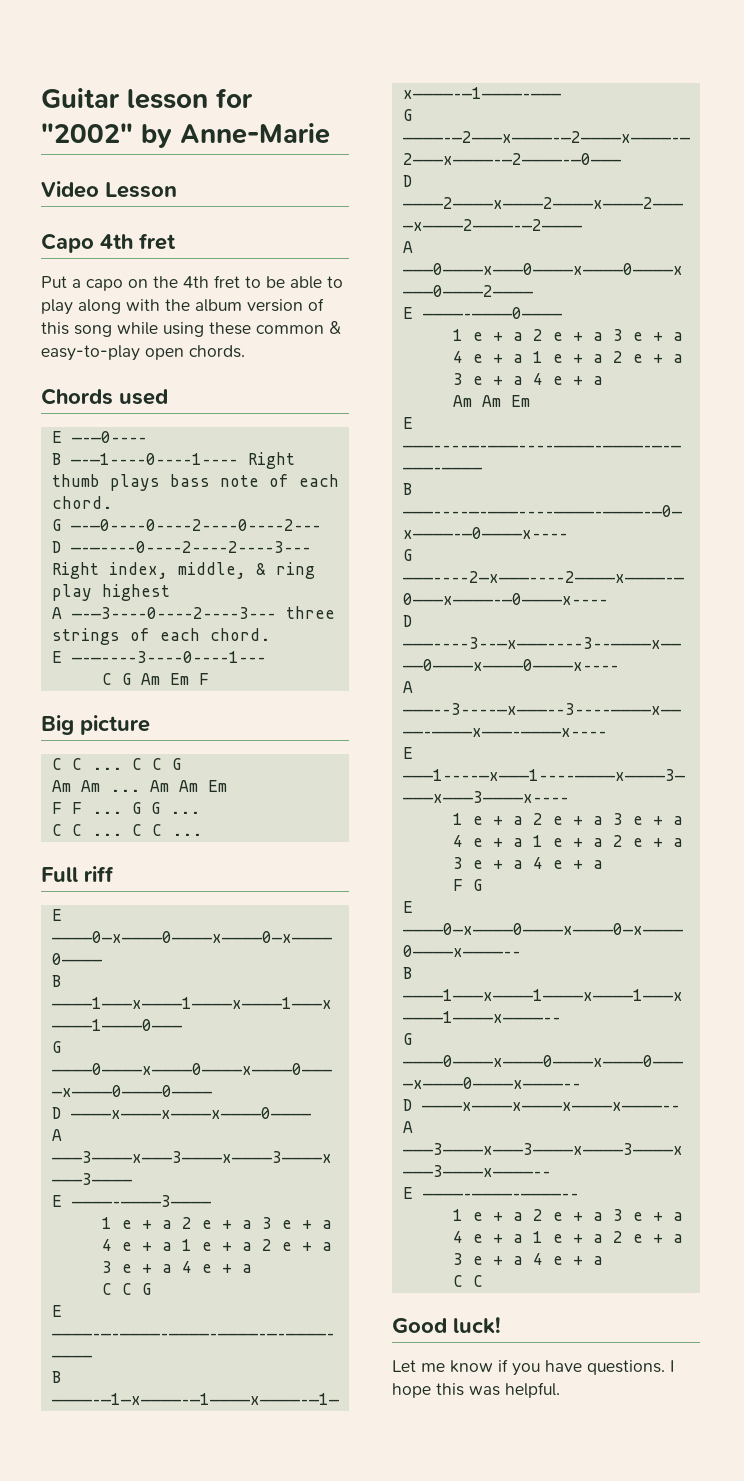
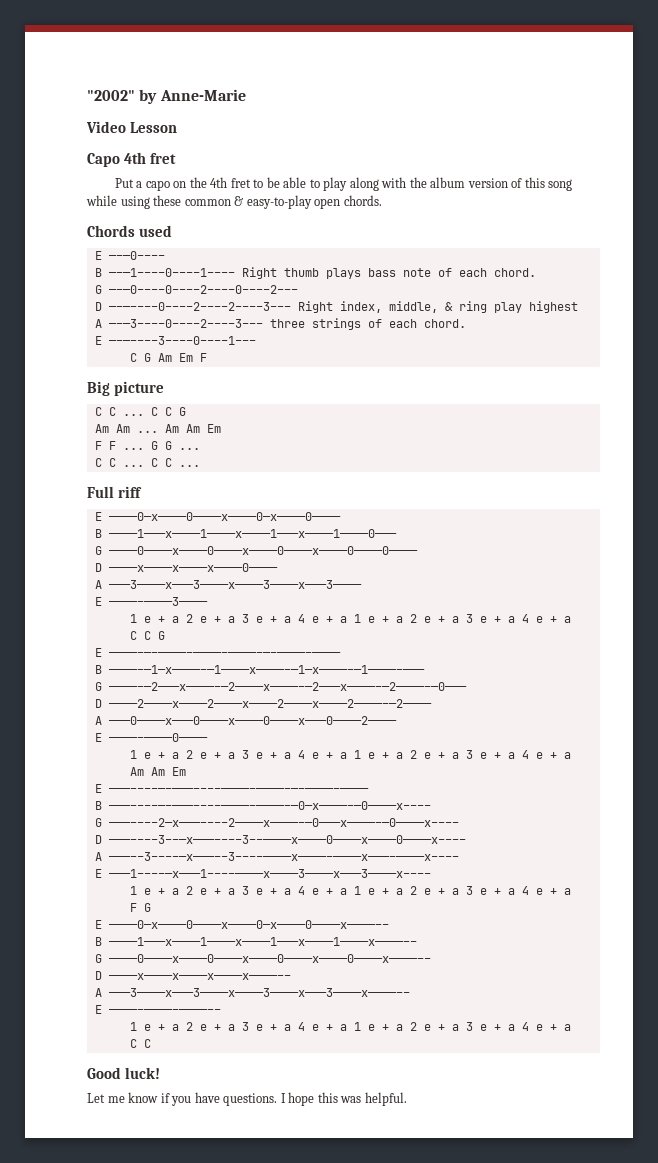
- Guitar lesson for "2002" by Anne-Marie
+ "2002" by Anne-Marie

